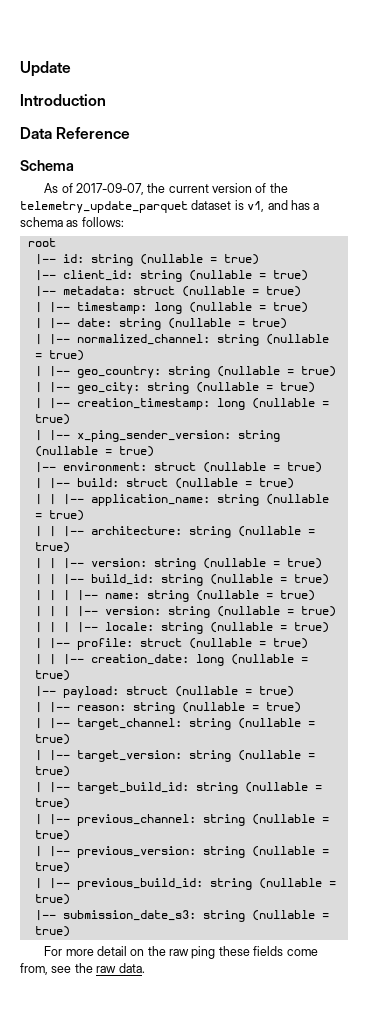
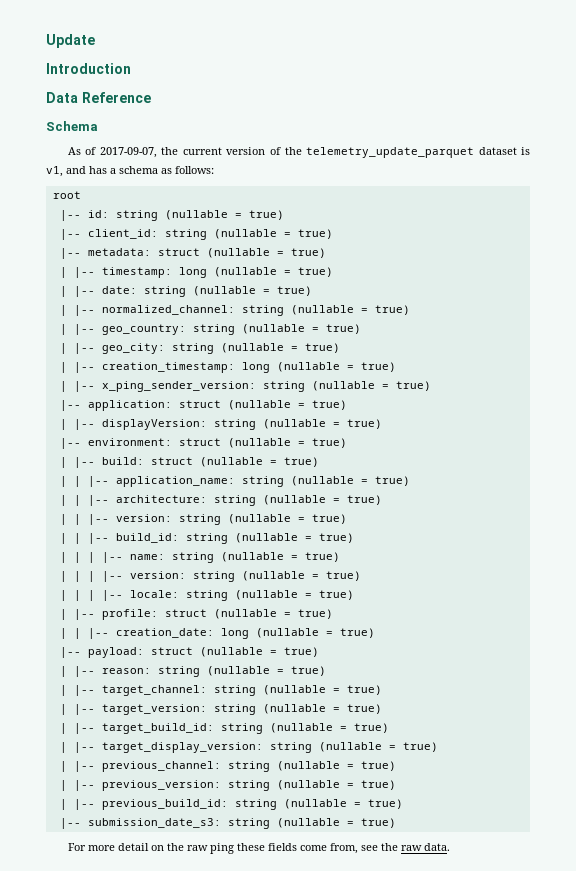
+ |-- application: struct (nullable = true)
+ | |-- displayVersion: string (nullable = true)
+ | |-- target_display_version: string (nullable = true)

